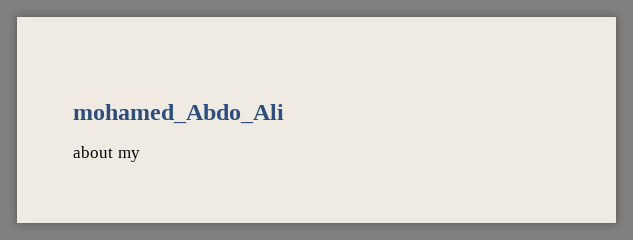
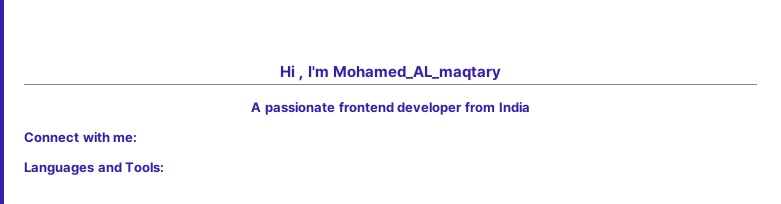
- mohamed_Abdo_Ali
- about my
+ Hi , I'm Mohamed_AL_maqtary
+ A passionate frontend developer from India
+ Connect with me:
+ Languages and Tools:

